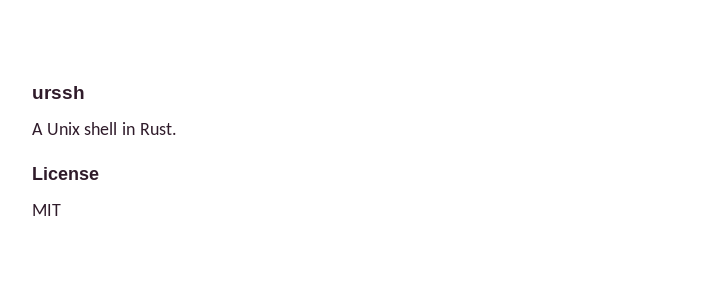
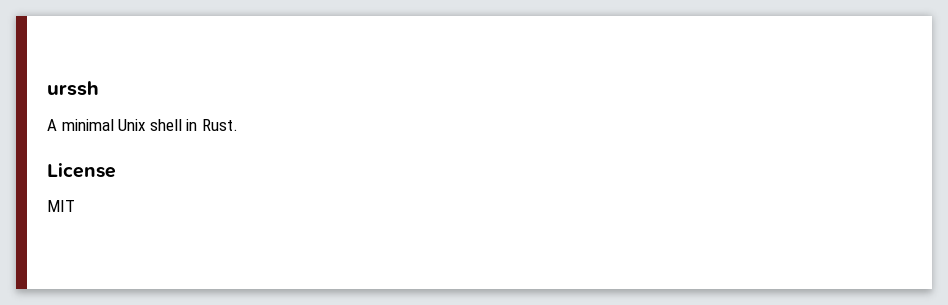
- A Unix shell in Rust.
+ A minimal Unix shell in Rust.

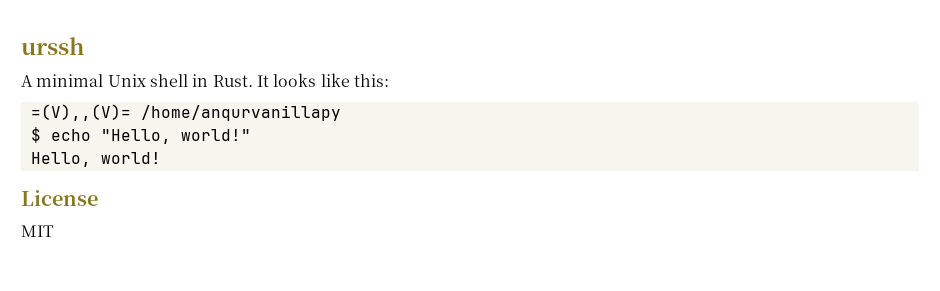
+ It looks like this:
+ =(V),,(V)= /home/anqurvanillapy
+ $ echo "Hello, world!"
+ Hello, world!

